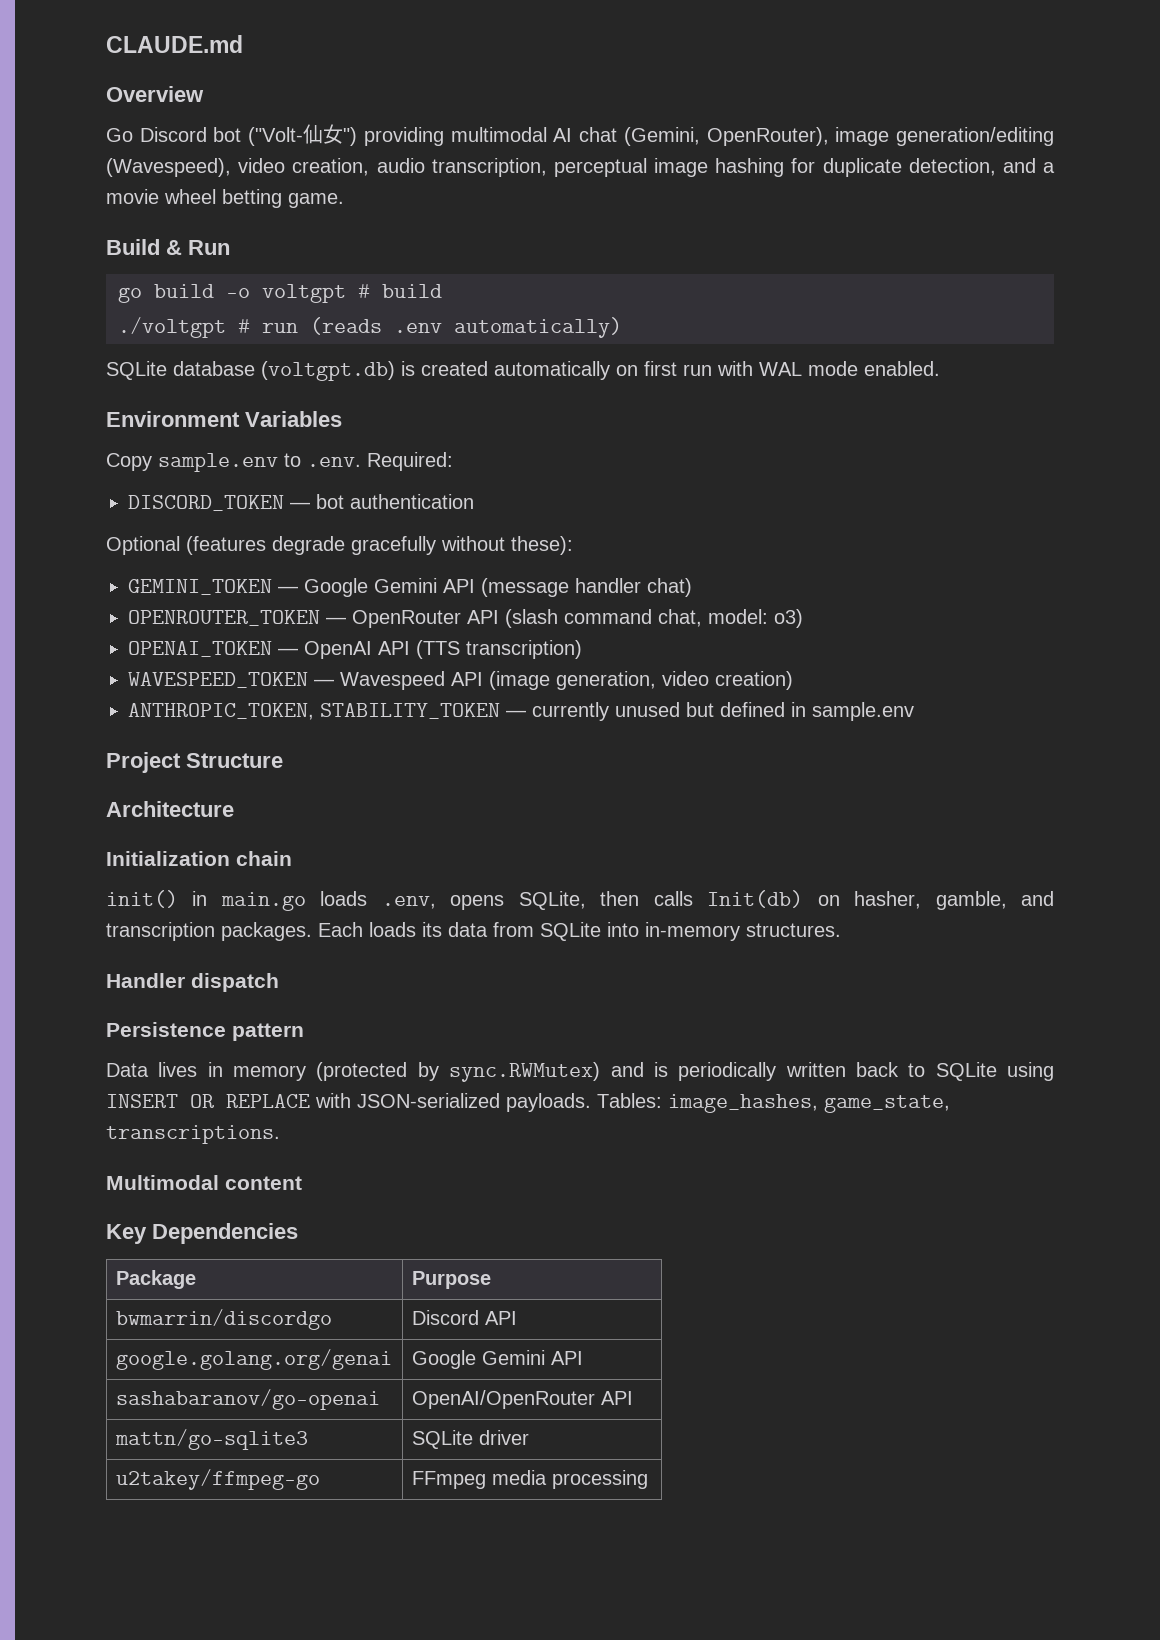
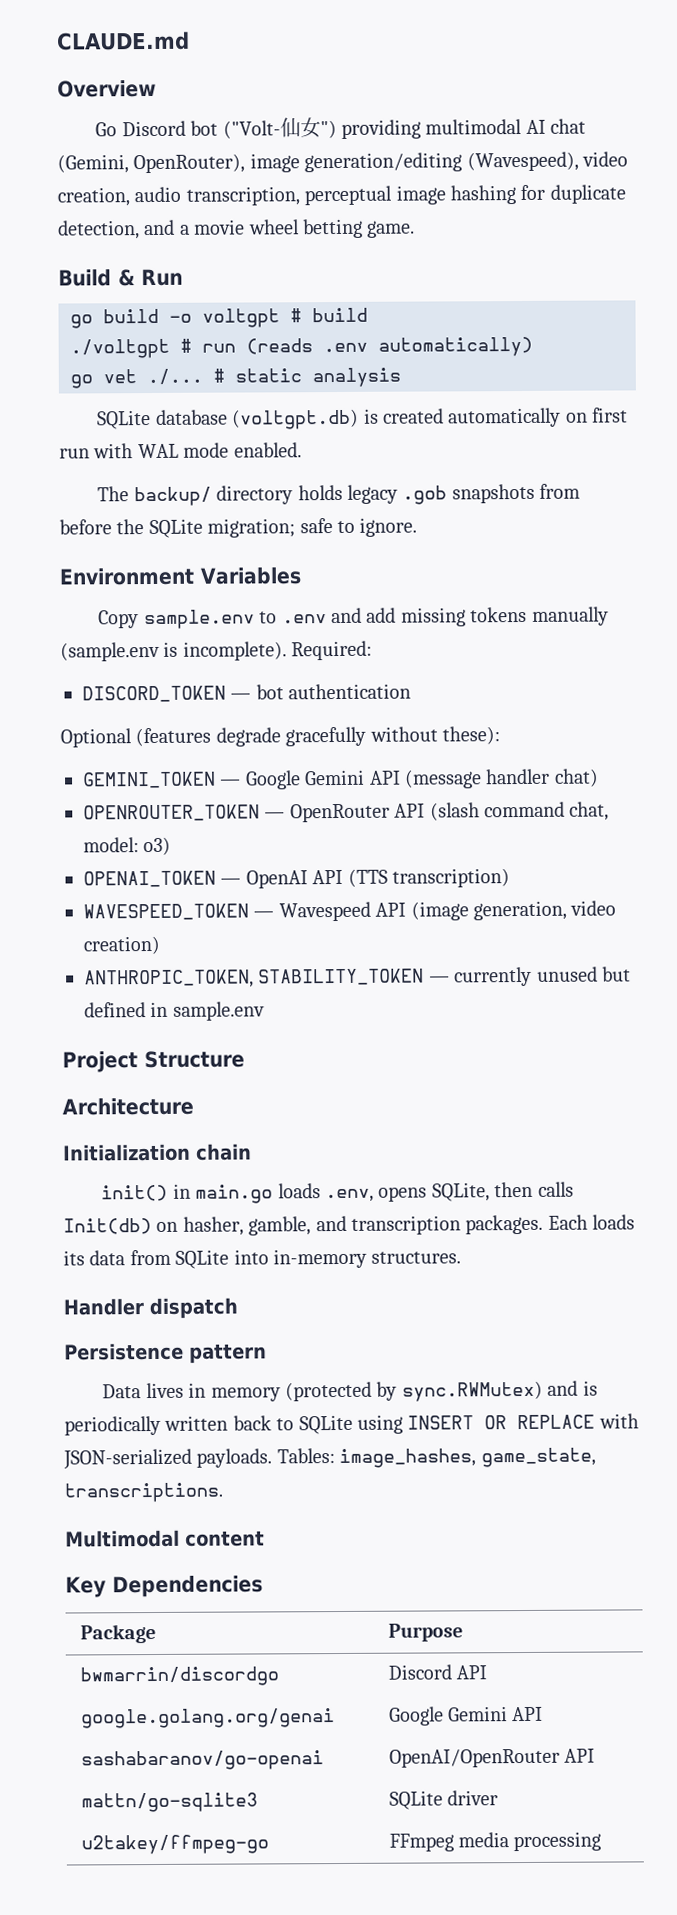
+ go vet ./... # static analysis
+ The backup/ directory holds legacy .gob snapshots from before the SQLite migration; safe to ignore.
- Copy sample.env to .env. Required:
+ Copy sample.env to .env and add missing tokens manually (sample.env is incomplete). Required:

